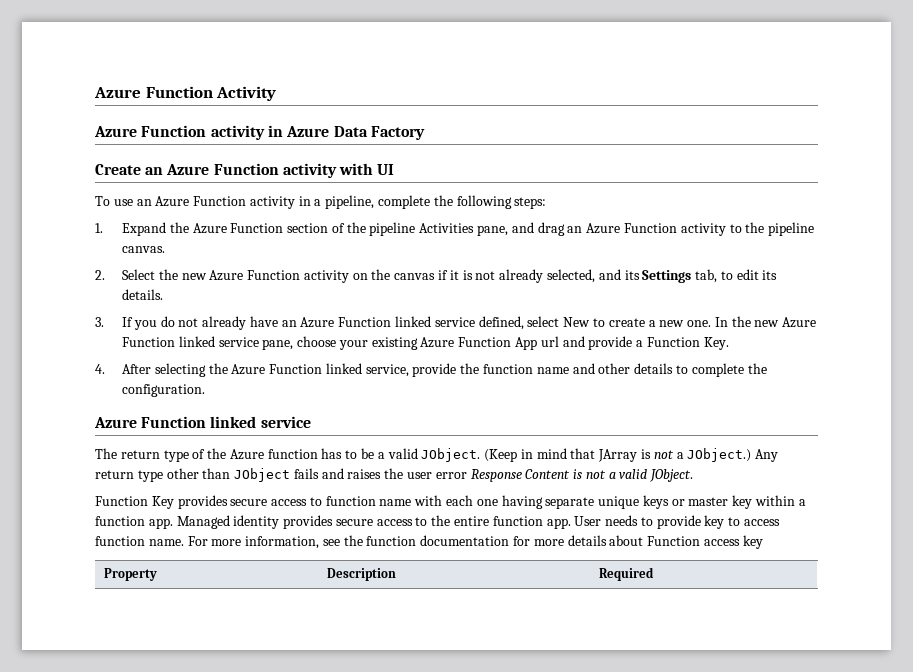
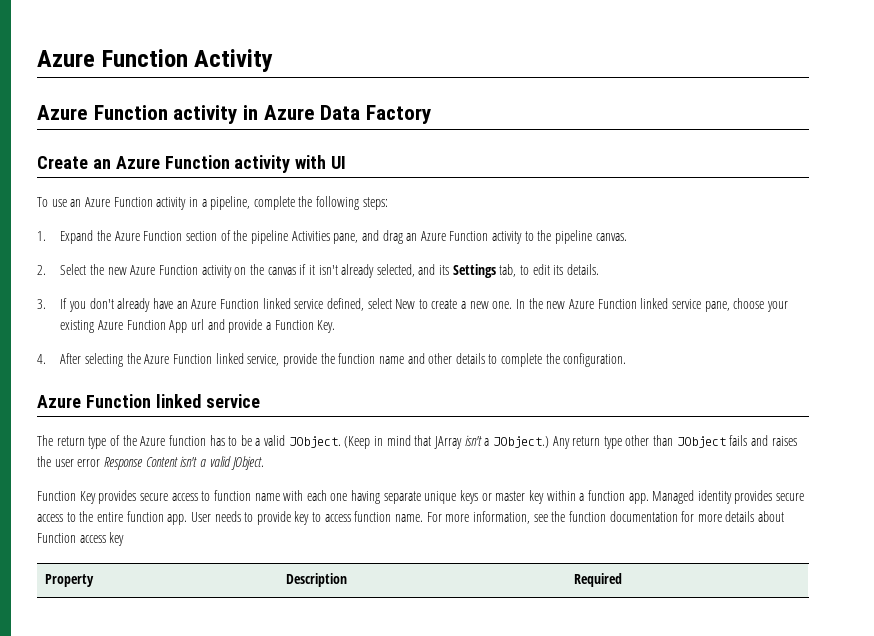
- 2. Select the new Azure Function activity on the canvas if it is not already selected, and its Settings tab, to edit its details.
+ 2. Select the new Azure Function activity on the canvas if it isn't already selected, and its Settings tab, to edit its details.
- 3. If you do not already have an Azure Function linked service defined, select New to create a new one.
+ 3. If you don't already have an Azure Function linked service defined, select New to create a new one.
- (Keep in mind that JArray is not a JObject.)
+ (Keep in mind that JArray isn't a JObject.)
- Any return type other than JObject fails and raises the user error Response Content is not a valid JObject.
+ Any return type other than JObject fails and raises the user error Response Content isn't a valid JObject.

